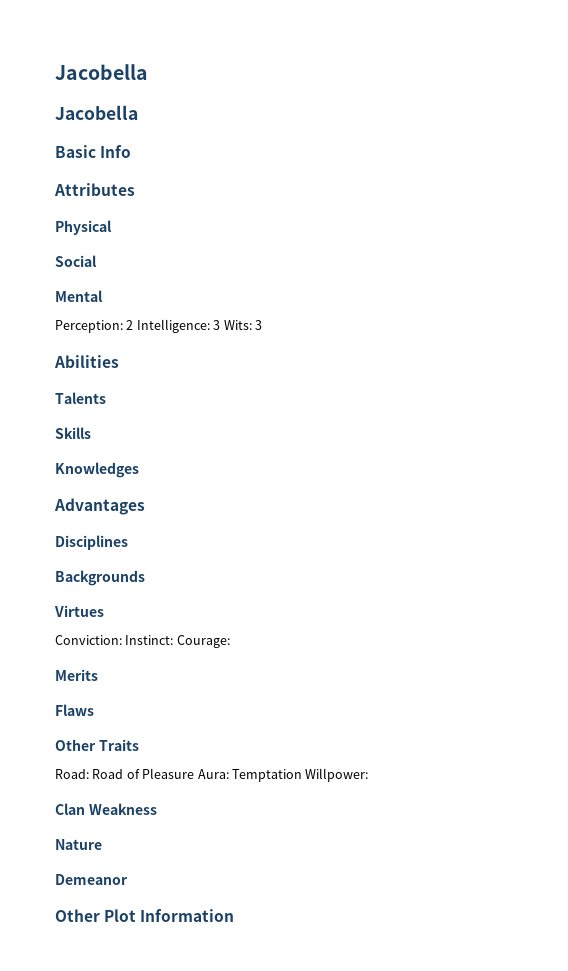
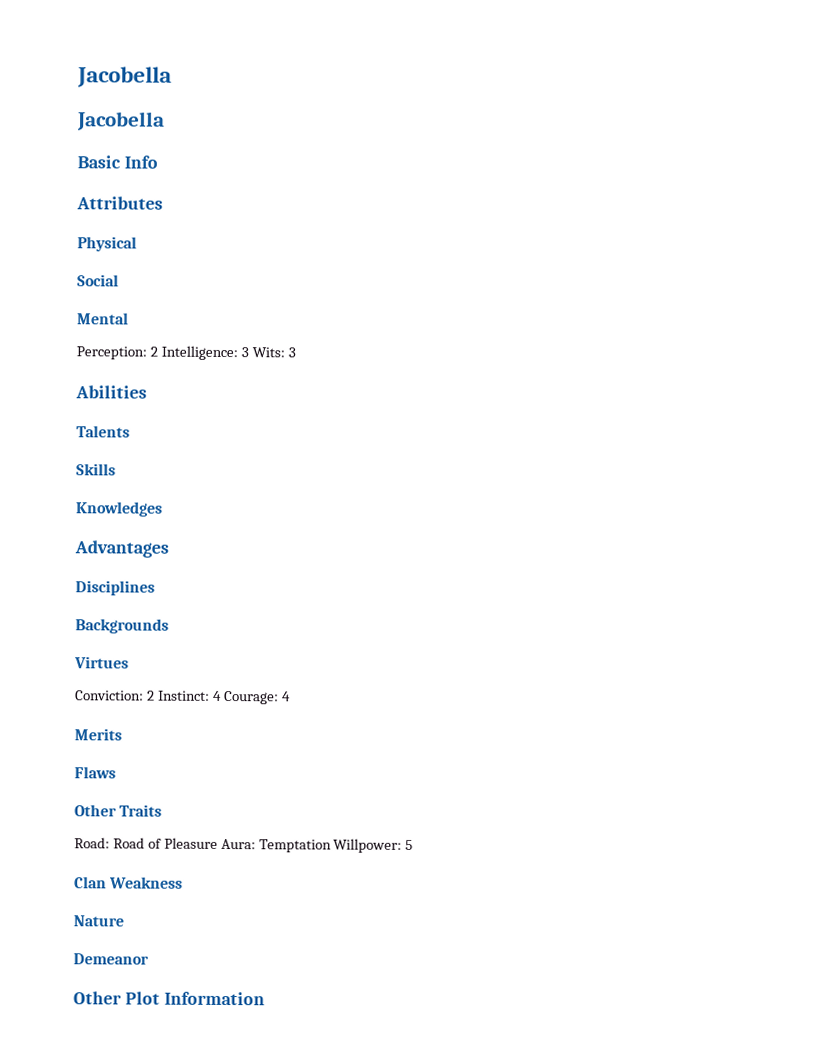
- Conviction: Instinct: Courage:
+ Conviction: 2 Instinct: 4 Courage: 4
- Road: Road of Pleasure Aura: Temptation Willpower:
+ Road: Road of Pleasure Aura: Temptation Willpower: 5

